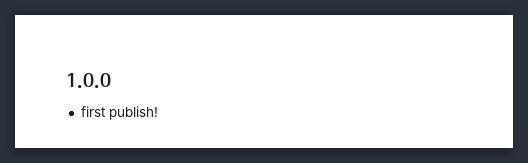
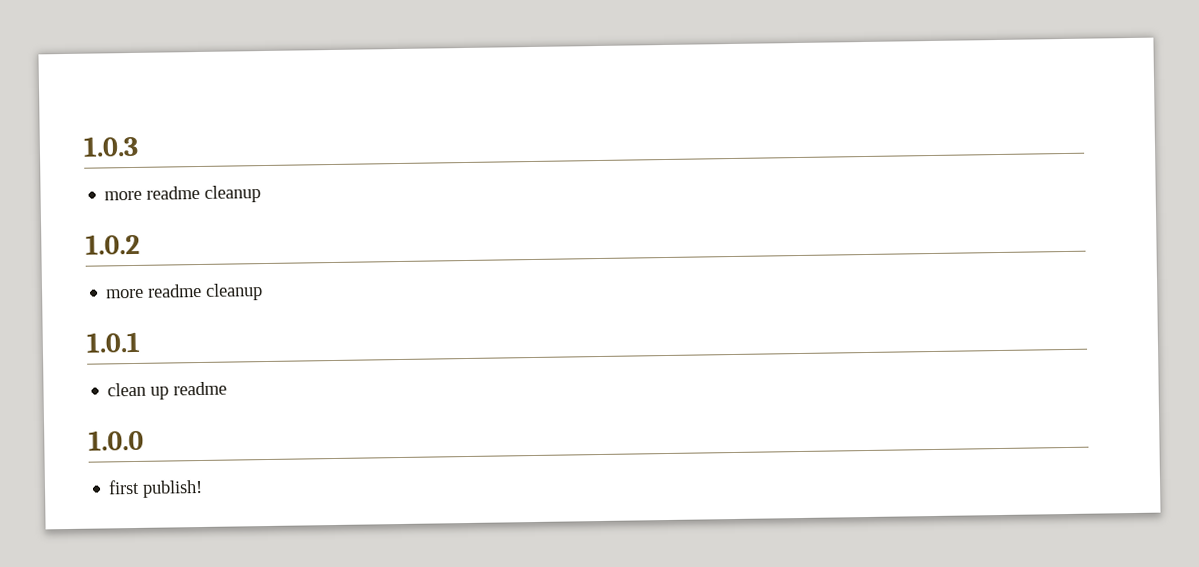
+ 1.0.3
+ more readme cleanup
+ 1.0.2
+ more readme cleanup
+ 1.0.1
+ clean up readme

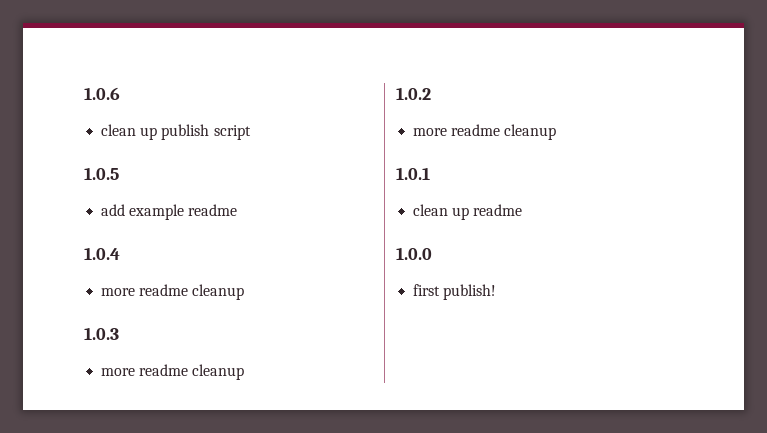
+ 1.0.6
+ clean up publish script
+ 1.0.5
+ add example readme
+ 1.0.4
+ more readme cleanup

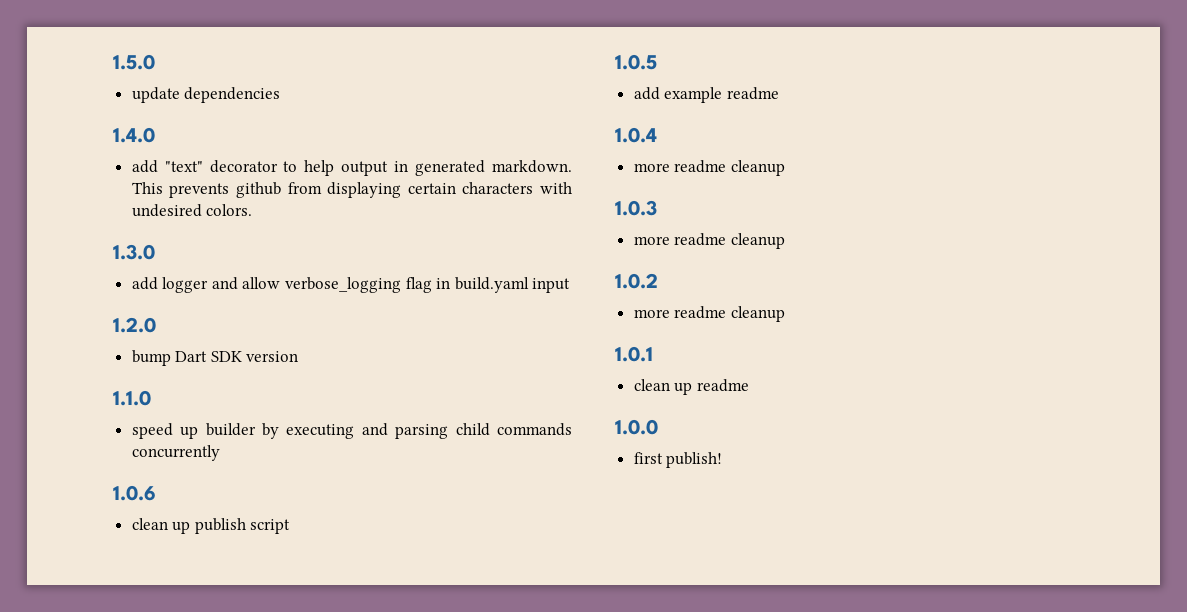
+ 1.5.0
+ update dependencies
+ 1.4.0
+ add "text" decorator to help output in generated markdown. This prevents github from displaying certain characters with undesired colors.
+ 1.3.0
+ add logger and allow verbose_logging flag in build.yaml input
+ 1.2.0
+ bump Dart SDK version
+ 1.1.0
+ speed up builder by executing and parsing child commands concurrently

